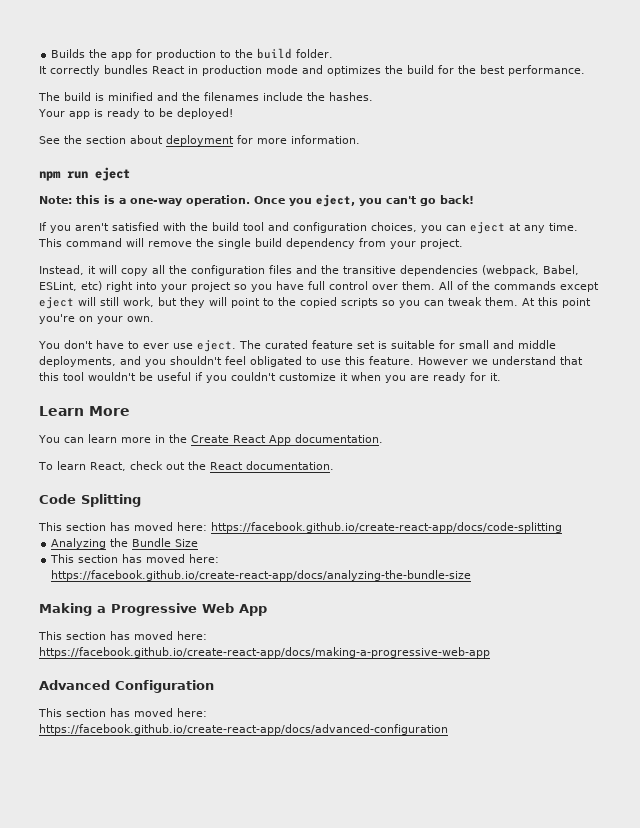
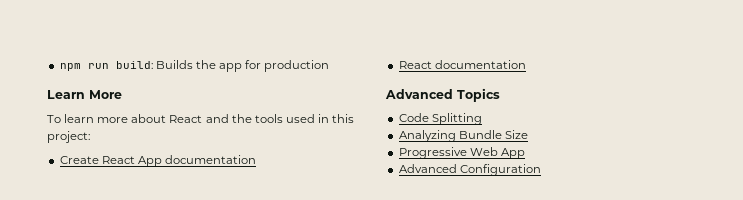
- Builds the app for production to the build folder.
- It correctly bundles React in production mode and optimizes the build for the best performance.
- The build is minified and the filenames include the hashes.
- Your app is ready to be deployed!
- See the section about deployment for more information.
- npm run eject
- Note: this is a one-way operation. Once you eject, you can't go back!
- If you aren't satisfied with the build tool and configuration choices, you can eject at any time. This command will remove the single build dependency from your project.
- Instead, it will copy all the configuration files and the transitive dependencies (webpack, Babel, ESLint, etc) right into your project so you have full control over them. All of the commands except eject will still work, but they will point to the copied scripts so you can tweak them. At this point you're on your own.
- You don't have to ever use eject. The curated feature set is suitable for small and middle deployments, and you shouldn't feel obligated to use this feature. However we understand that this tool wouldn't be useful if you couldn't customize it when you are ready for it.
+ npm run build: Builds the app for production
  Learn More
- You can learn more in the Create React App documentation.
- To learn React, check out the React documentation.
+ To learn more about React and the tools used in this project:
+ Create React App documentation
+ React documentation
+ Advanced Topics
  Code Splitting
- This section has moved here: https://facebook.github.io/create-react-app/docs/code-splitting
- Analyzing the Bundle Size
+ Analyzing Bundle Size
- This section has moved here: https://facebook.github.io/create-react-app/docs/analyzing-the-bundle-size
- Making a Progressive Web App
- This section has moved here: https://facebook.github.io/create-react-app/docs/making-a-progressive-web-app
+ Progressive Web App
  Advanced Configuration
- This section has moved here: https://facebook.github.io/create-react-app/docs/advanced-configuration

